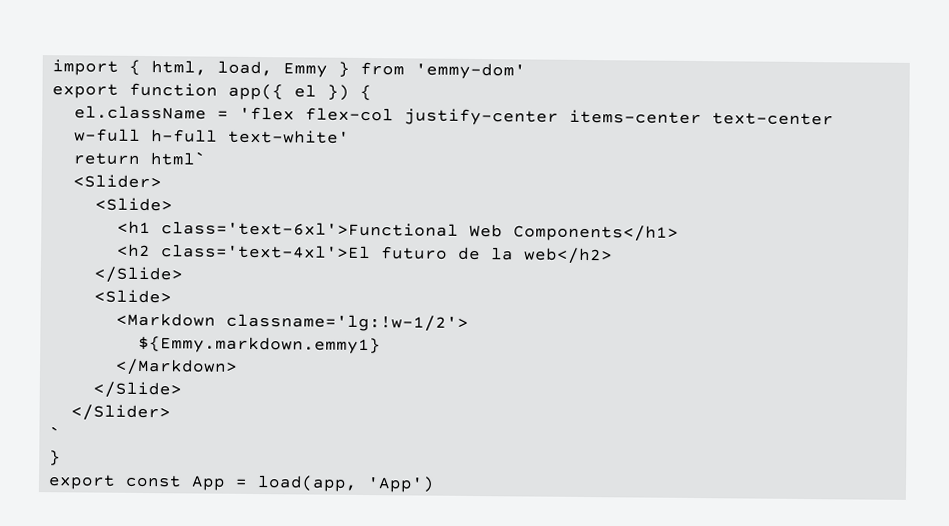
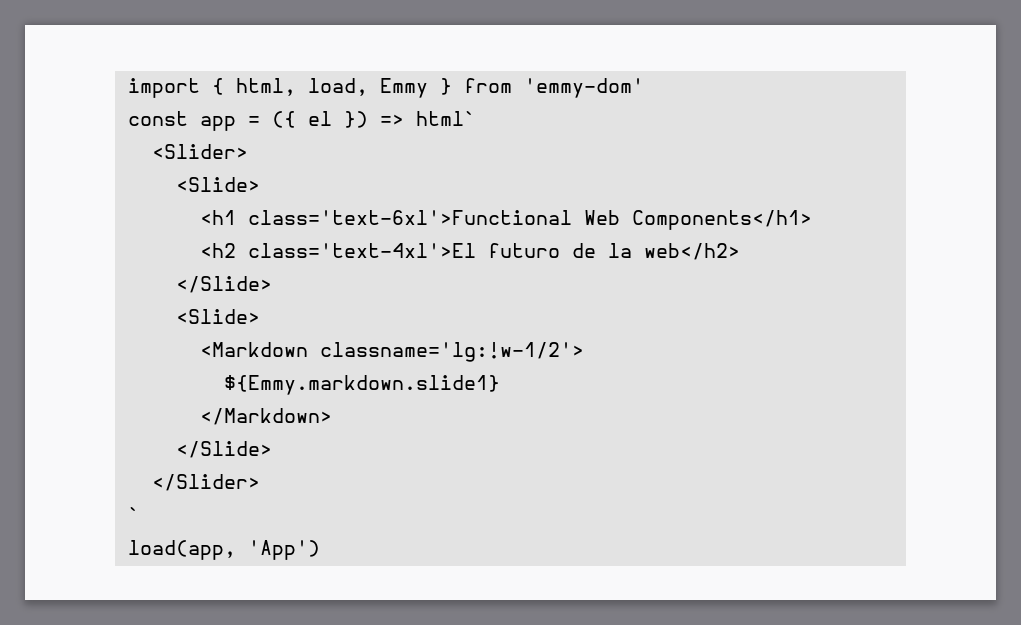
- export function app({ el }) {
- el.className = 'flex flex-col justify-center items-center text-center w-full h-full text-white'
- return html`
+ const app = ({ el }) => html`
- ${Emmy.markdown.emmy1}
+ ${Emmy.markdown.slide1}
  `
- }
- export const App = load(app, 'App')
+ load(app, 'App')

